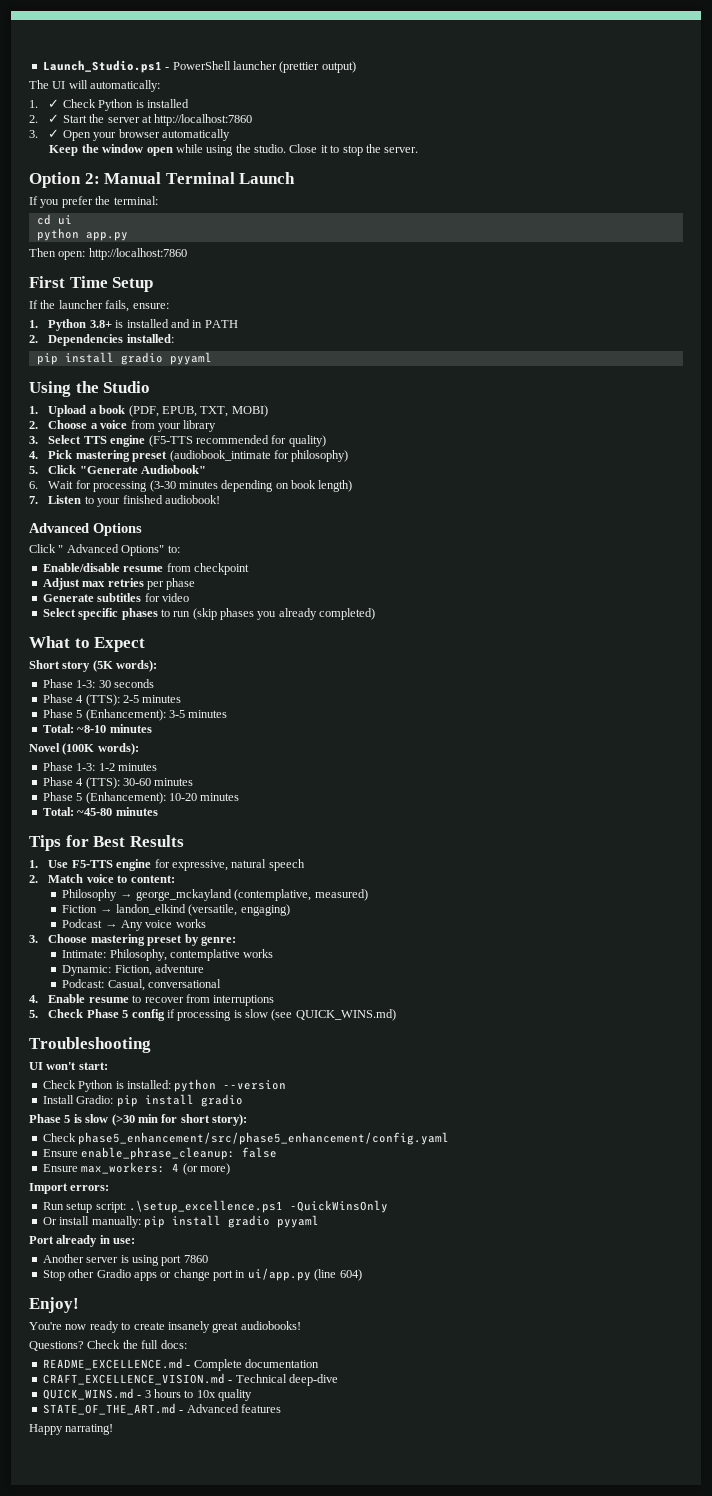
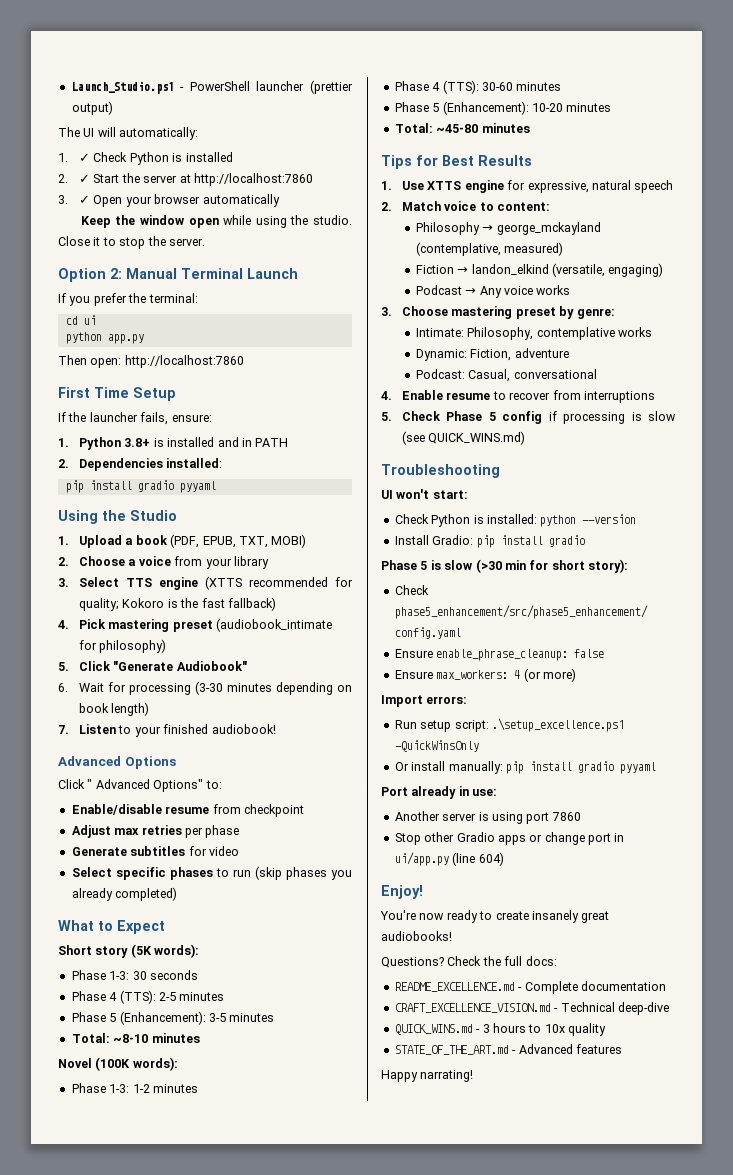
- 3. Select TTS engine (F5-TTS recommended for quality)
+ 3. Select TTS engine (XTTS recommended for quality; Kokoro is the fast fallback)
- 1. Use F5-TTS engine for expressive, natural speech
+ 1. Use XTTS engine for expressive, natural speech

